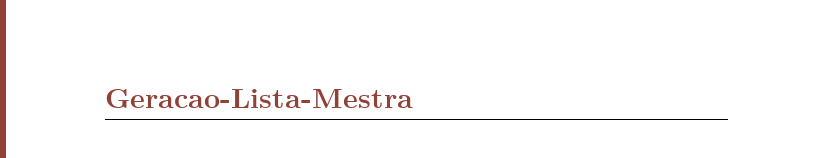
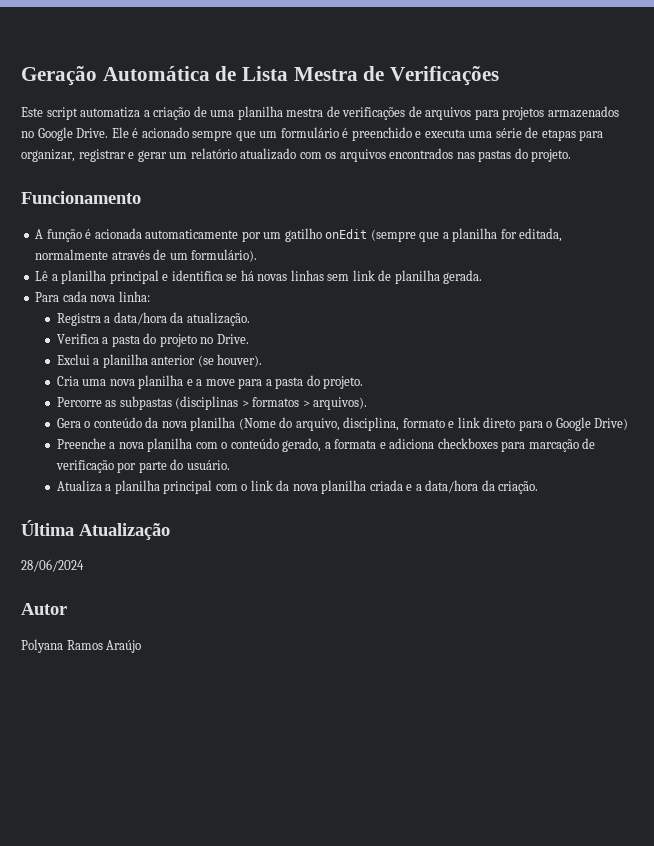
- Geracao-Lista-Mestra
+ Geração Automática de Lista Mestra de Verificações
+ Este script automatiza a criação de uma planilha mestra de verificações de arquivos para projetos armazenados no Google Drive. Ele é acionado sempre que um formulário é preenchido e executa uma série de etapas para organizar, registrar e gerar um relatório atualizado com os arquivos encontrados nas pastas do projeto.
+ Funcionamento
+ A função é acionada automaticamente por um gatilho onEdit (sempre que a planilha for editada, normalmente através de um formulário).
+ Lê a planilha principal e identifica se há novas linhas sem link de planilha gerada.
+ Para cada nova linha:
+ Registra a data/hora da atualização.
+ Verifica a pasta do projeto no Drive.
+ Exclui a planilha anterior (se houver).
+ Cria uma nova planilha e a move para a pasta do projeto.
+ Percorre as subpastas (disciplinas > formatos > arquivos).
+ Gera o conteúdo da nova planilha (Nome do arquivo, disciplina, formato e link direto para o Google Drive)
+ Preenche a nova planilha com o conteúdo gerado, a formata e adiciona checkboxes para marcação de verificação por parte do usuário.
+ Atualiza a planilha principal com o link da nova planilha criada e a data/hora da criação.
+ Última Atualização
+ 28/06/2024
+ Autor
+ Polyana Ramos Araújo

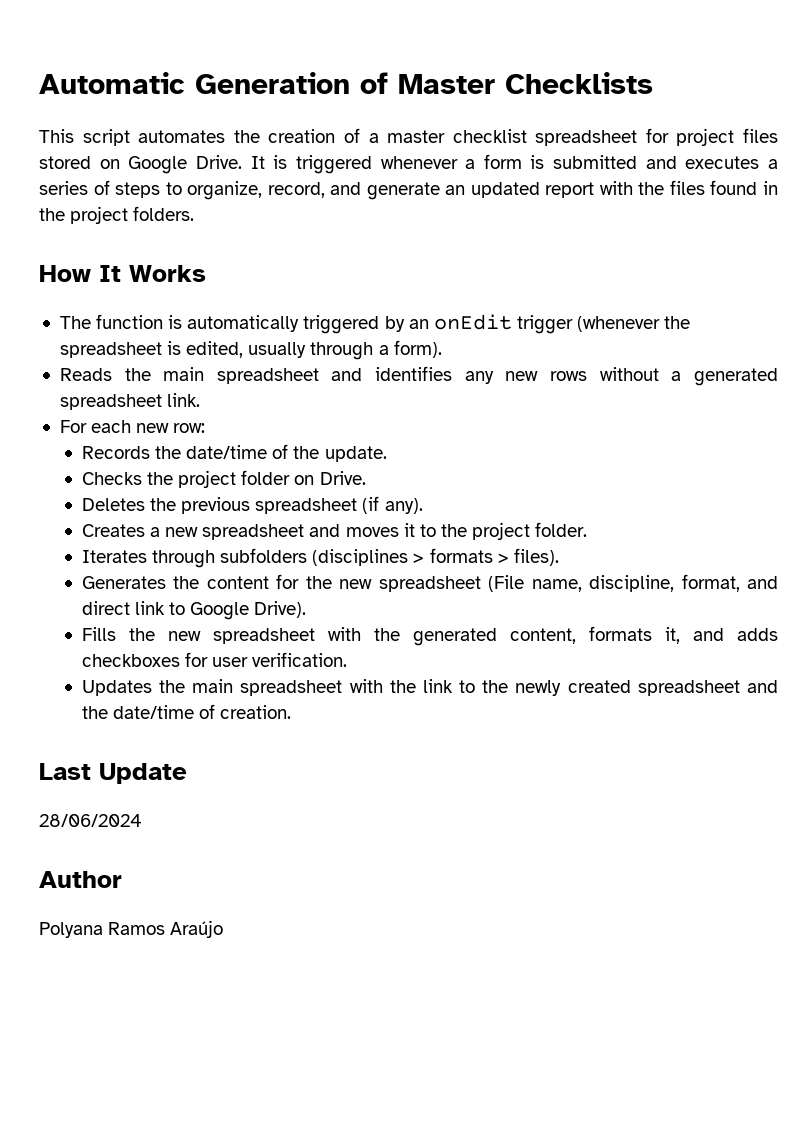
- Geração Automática de Lista Mestra de Verificações
- Este script automatiza a criação de uma planilha mestra de verificações de arquivos para projetos armazenados no Google Drive. Ele é acionado sempre que um formulário é preenchido e executa uma série de etapas para organizar, registrar e gerar um relatório atualizado com os arquivos encontrados nas pastas do projeto.
- Funcionamento
- A função é acionada automaticamente por um gatilho onEdit (sempre que a planilha for editada, normalmente através de um formulário).
- Lê a planilha principal e identifica se há novas linhas sem link de planilha gerada.
- Para cada nova linha:
- Registra a data/hora da atualização.
- Verifica a pasta do projeto no Drive.
- Exclui a planilha anterior (se houver).
- Cria uma nova planilha e a move para a pasta do projeto.
- Percorre as subpastas (disciplinas > formatos > arquivos).
- Gera o conteúdo da nova planilha (Nome do arquivo, disciplina, formato e link direto para o Google Drive)
- Preenche a nova planilha com o conteúdo gerado, a formata e adiciona checkboxes para marcação de verificação por parte do usuário.
- Atualiza a planilha principal com o link da nova planilha criada e a data/hora da criação.
- Última Atualização
+ Automatic Generation of Master Checklists
+ This script automates the creation of a master checklist spreadsheet for project files stored on Google Drive. It is triggered whenever a form is submitted and executes a series of steps to organize, record, and generate an updated report with the files found in the project folders.
+ How It Works
+ The function is automatically triggered by an onEdit trigger (whenever the spreadsheet is edited, usually through a form).
+ Reads the main spreadsheet and identifies any new rows without a generated spreadsheet link.
+ For each new row:
+ Records the date/time of the update.
+ Checks the project folder on Drive.
+ Deletes the previous spreadsheet (if any).
+ Creates a new spreadsheet and moves it to the project folder.
+ Iterates through subfolders (disciplines > formats > files).
+ Generates the content for the new spreadsheet (File name, discipline, format, and direct link to Google Drive).
+ Fills the new spreadsheet with the generated content, formats it, and adds checkboxes for user verification.
+ Updates the main spreadsheet with the link to the newly created spreadsheet and the date/time of creation.
+ Last Update
- Autor
+ Author

